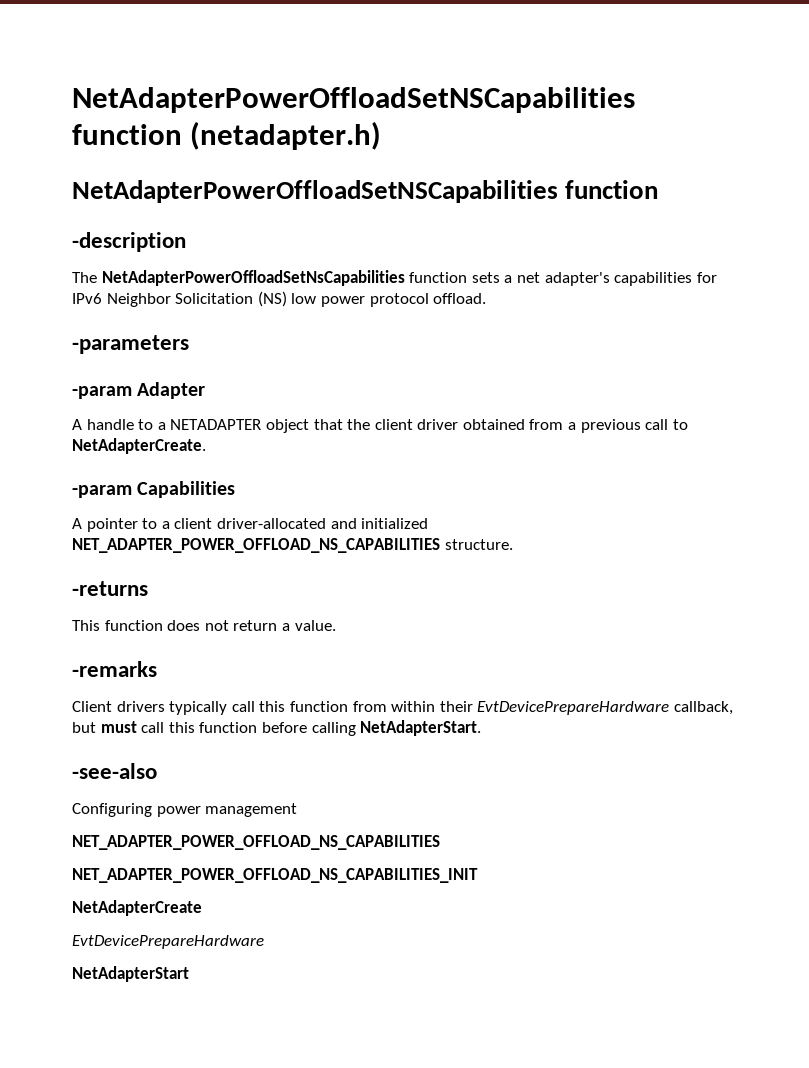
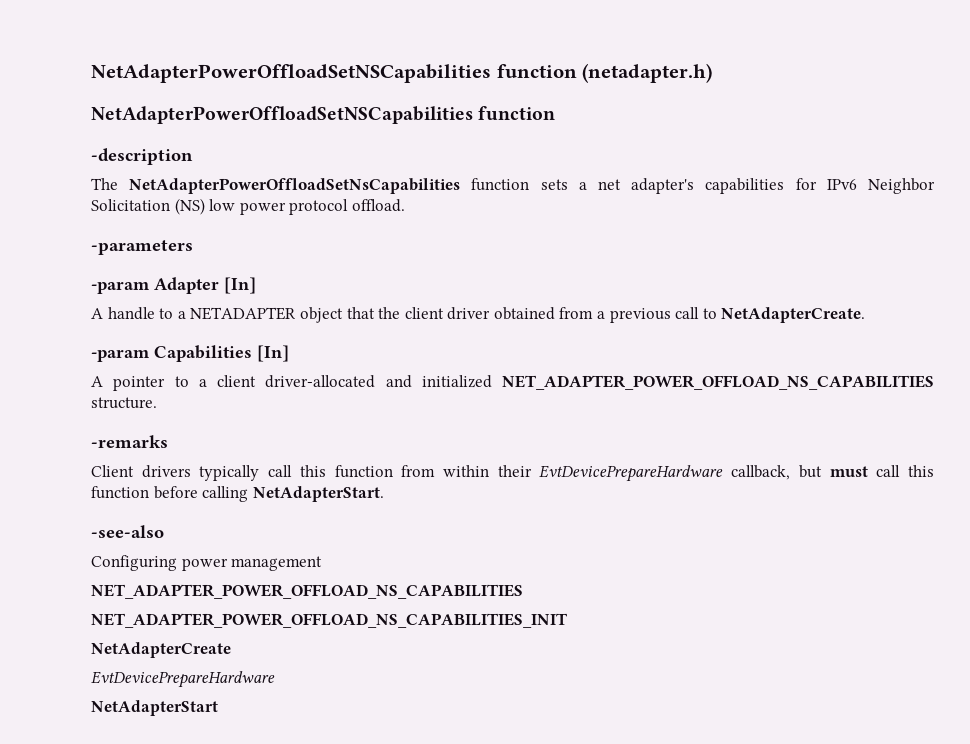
- -param Adapter
+ -param Adapter [In]
- -param Capabilities
+ -param Capabilities [In]
- -returns
- This function does not return a value.

